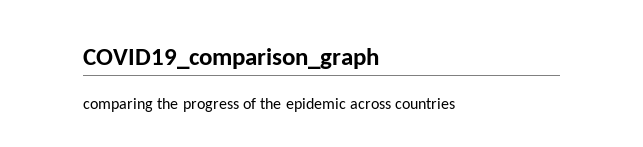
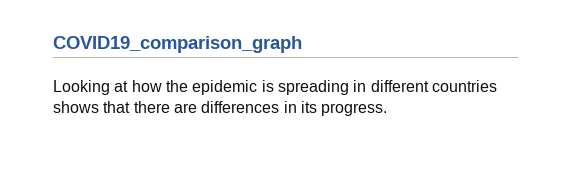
- comparing the progress of the epidemic across countries
+ Looking at how the epidemic is spreading in different countries shows that there are differences in its progress.

